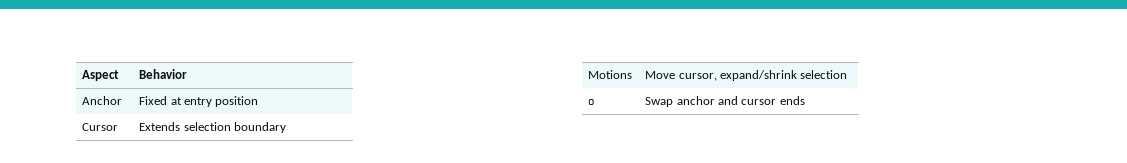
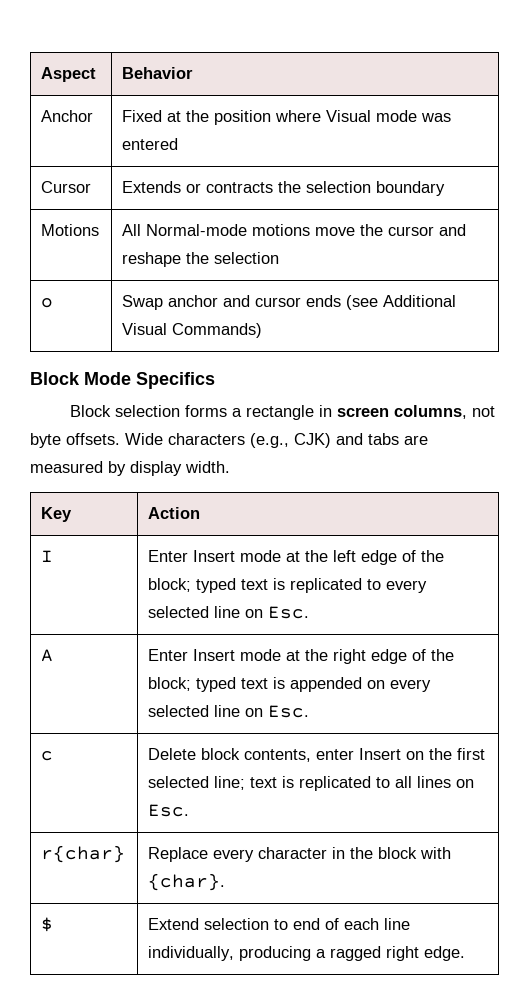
- Anchor | Fixed at entry position
+ Anchor | Fixed at the position where Visual mode was entered
- Cursor | Extends selection boundary
+ Cursor | Extends or contracts the selection boundary
- Motions | Move cursor, expand/shrink selection
+ Motions | All Normal-mode motions move the cursor and reshape the selection
- o | Swap anchor and cursor ends
+ o | Swap anchor and cursor ends (see Additional Visual Commands)
+ Block Mode Specifics
+ Block selection forms a rectangle in screen columns, not byte offsets. Wide characters (e.g., CJK) and tabs are measured by display width.
+ Key | Action
+ I | Enter Insert mode at the left edge of the block; typed text is replicated to every selected line on Esc.
+ A | Enter Insert mode at the right edge of the block; typed text is appended on every selected line on Esc.
+ c | Delete block contents, enter Insert on the first selected line; text is replicated to all lines on Esc.
+ r{char} | Replace every character in the block with {char}.
+ $ | Extend selection to end of each line individually, producing a ragged right edge.

